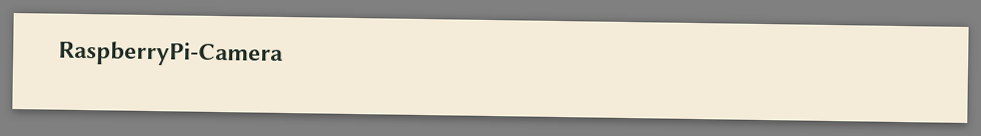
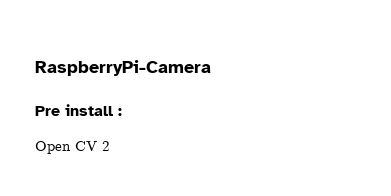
+ Pre install :
+ Open CV 2

